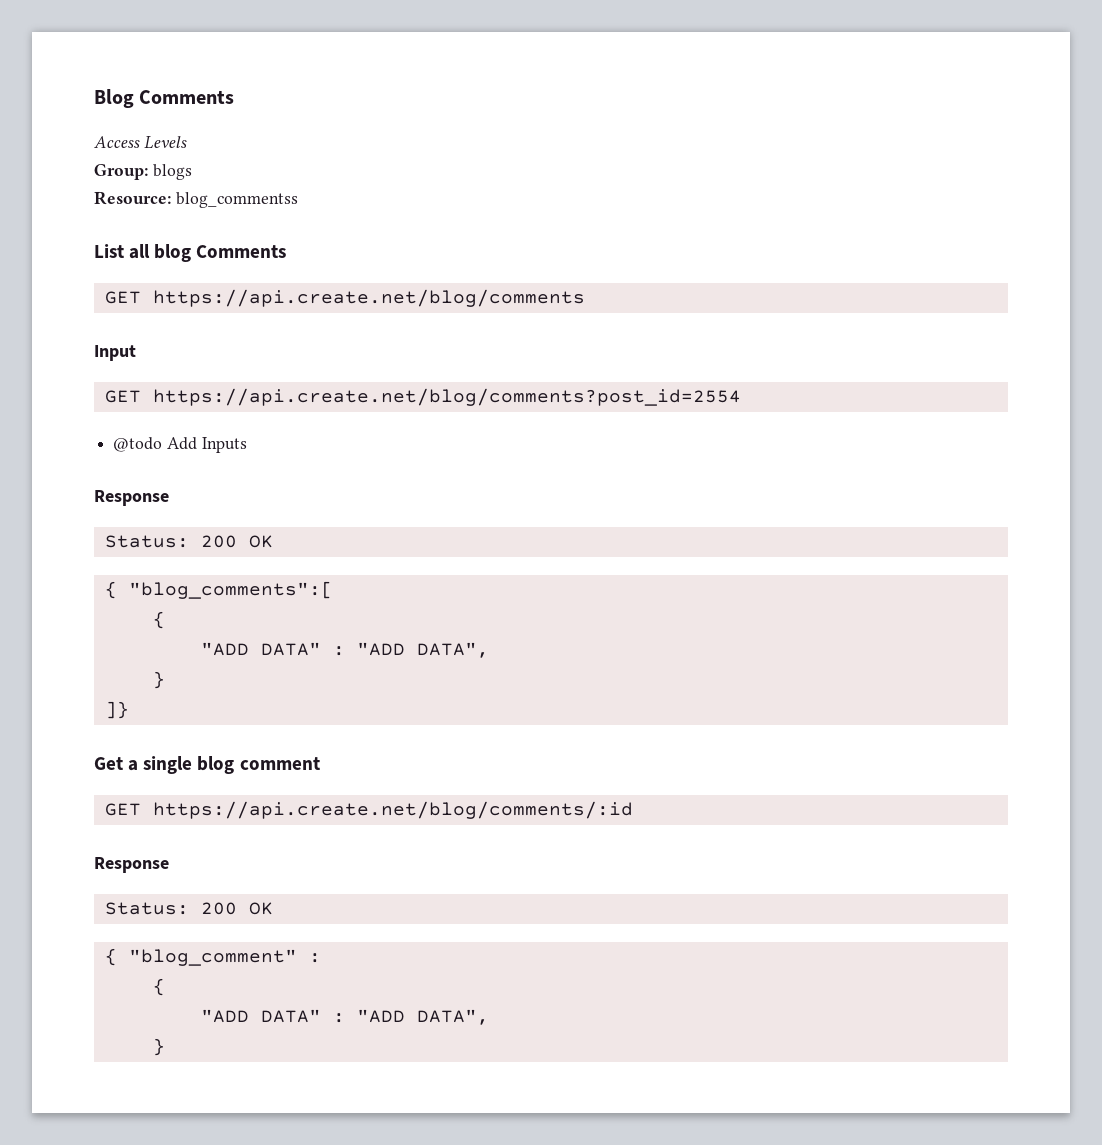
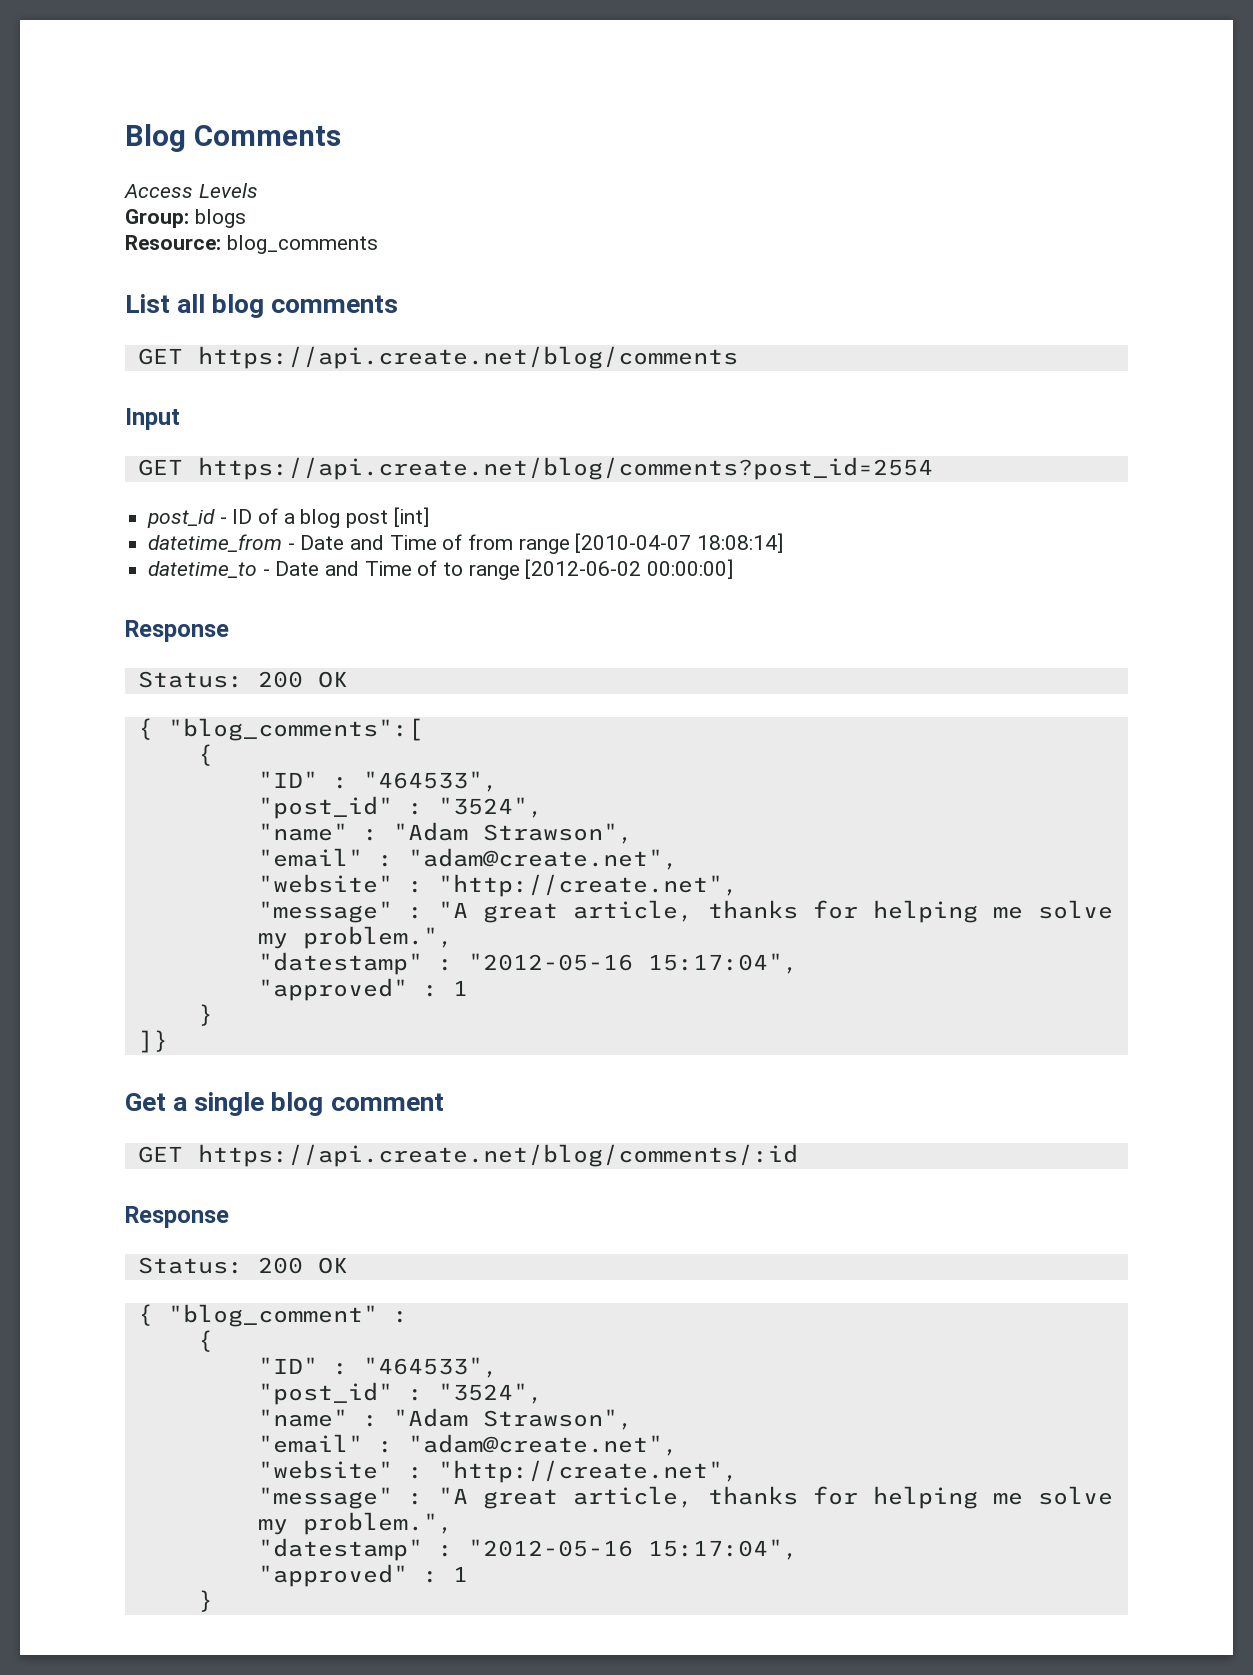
- Resource: blog_commentss
+ Resource: blog_comments
- List all blog Comments
+ List all blog comments
- @todo Add Inputs
+ post_id - ID of a blog post [int]
+ datetime_from - Date and Time of from range [2010-04-07 18:08:14]
+ datetime_to - Date and Time of to range [2012-06-02 00:00:00]
  { "blog_comments":[
  {
- "ADD DATA" : "ADD DATA",
+ "ID" : "464533",
+ "post_id" : "3524",
+ "name" : "Adam Strawson",
+ "email" : "adam@create.net",
+ "website" : "http://create.net",
+ "message" : "A great article, thanks for helping me solve my problem.",
+ "datestamp" : "2012-05-16 15:17:04",
+ "approved" : 1
  { "blog_comment" :
  {
- "ADD DATA" : "ADD DATA",
+ "ID" : "464533",
+ "post_id" : "3524",
+ "name" : "Adam Strawson",
+ "email" : "adam@create.net",
+ "website" : "http://create.net",
+ "message" : "A great article, thanks for helping me solve my problem.",
+ "datestamp" : "2012-05-16 15:17:04",
+ "approved" : 1

